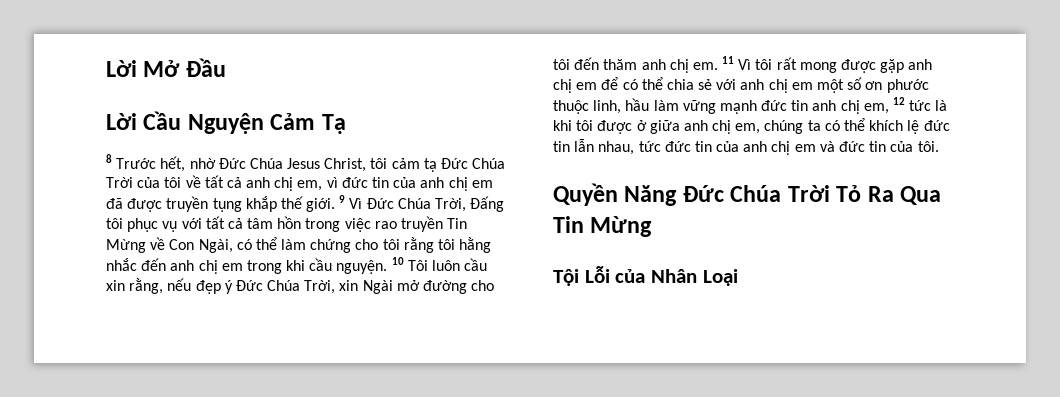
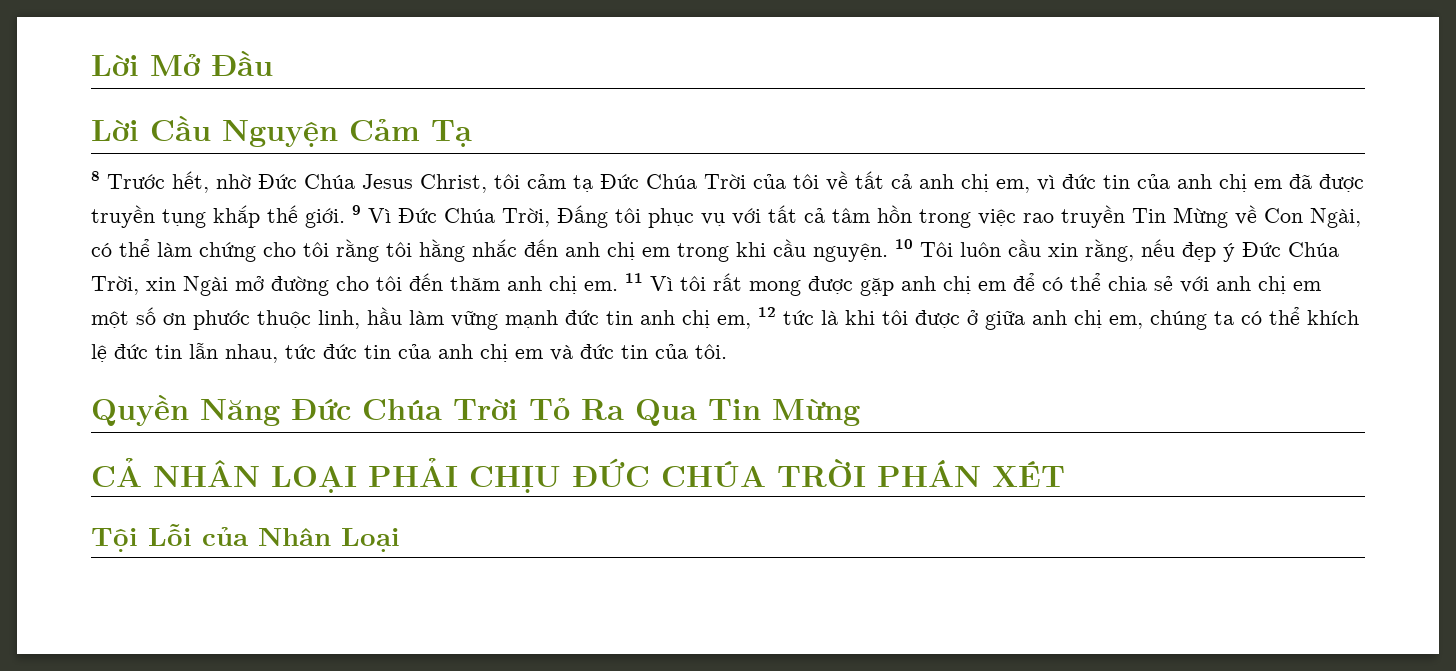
+ CẢ NHÂN LOẠI PHẢI CHỊU ÐỨC CHÚA TRỜI PHÁN XÉT

